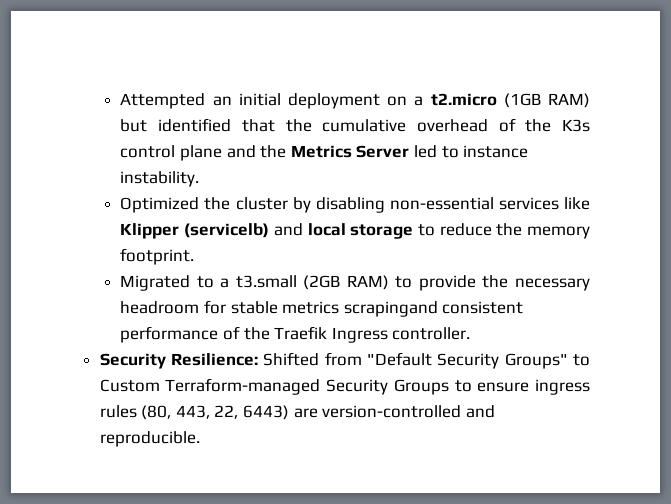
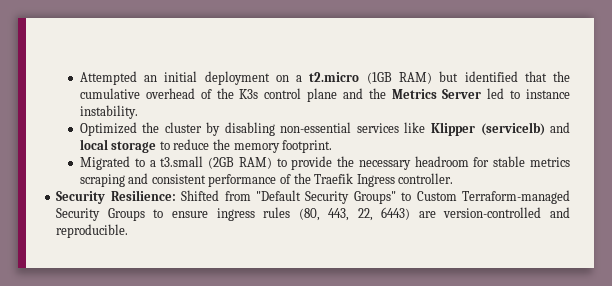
- Migrated to a t3.small (2GB RAM) to provide the necessary headroom for stable metrics scrapingand consistent performance of the Traefik Ingress controller.
+ Migrated to a t3.small (2GB RAM) to provide the necessary headroom for stable metrics scraping and consistent performance of the Traefik Ingress controller.

